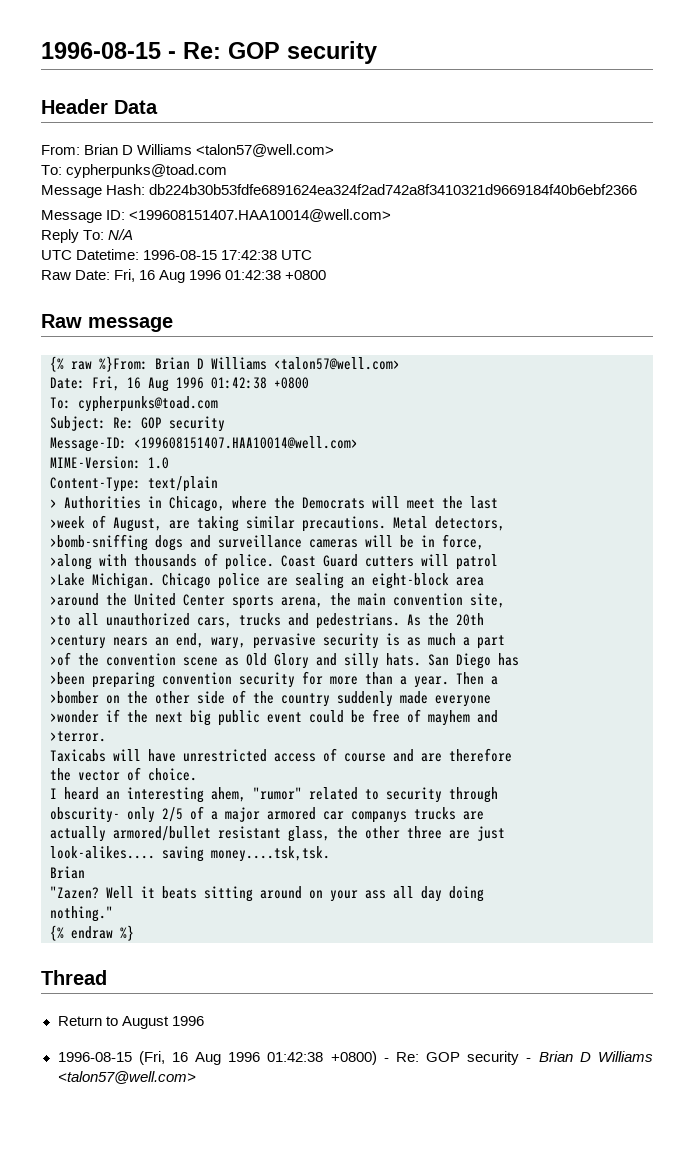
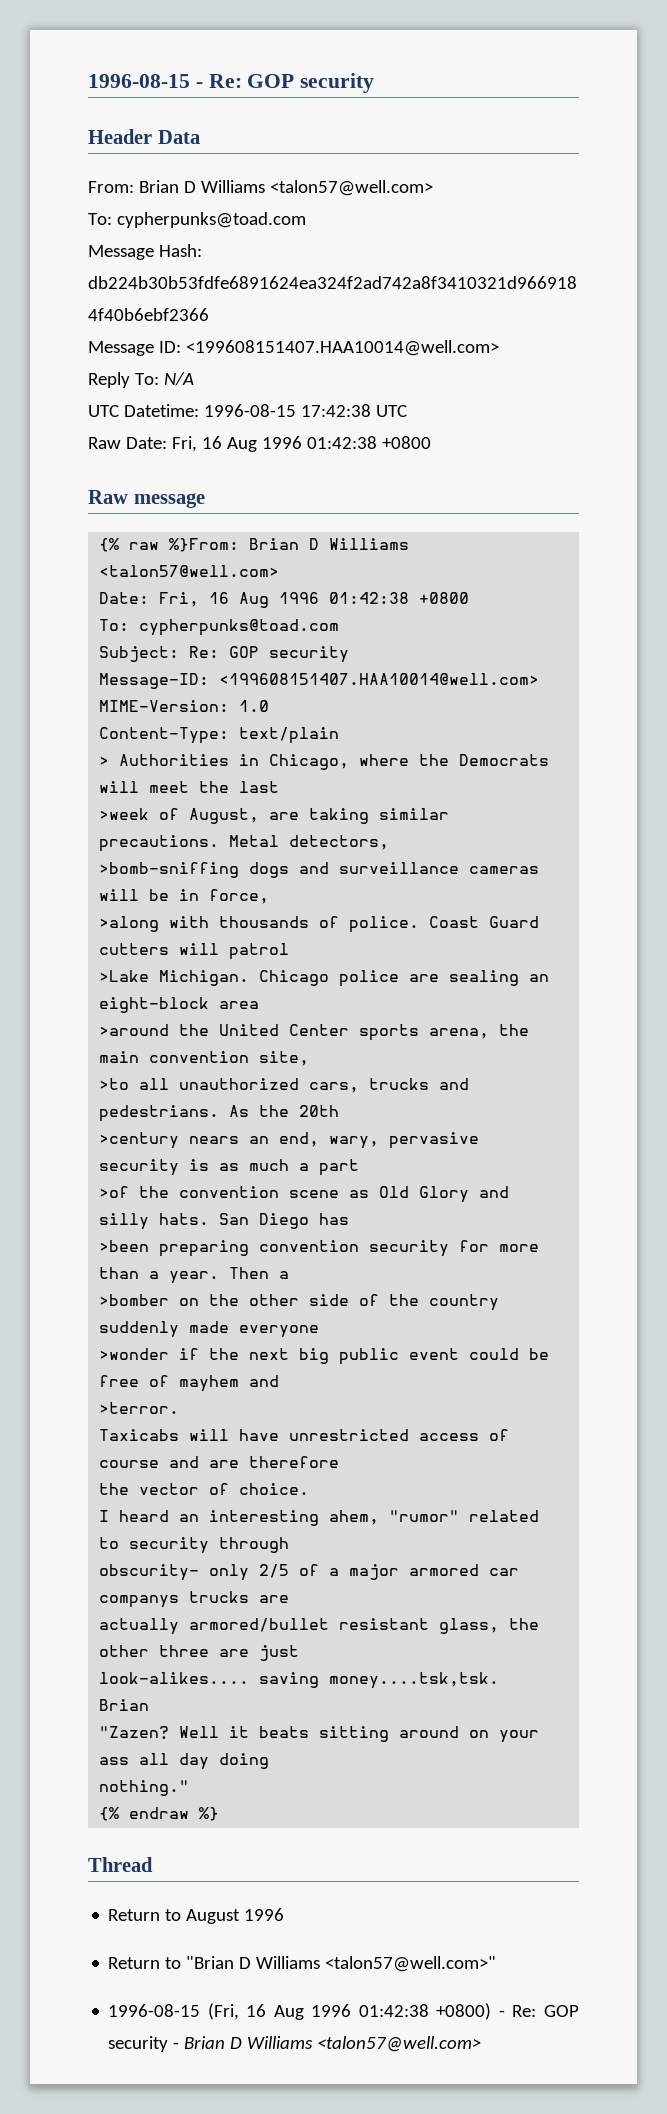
+ Return to "Brian D Williams <talon57@well.com>"

